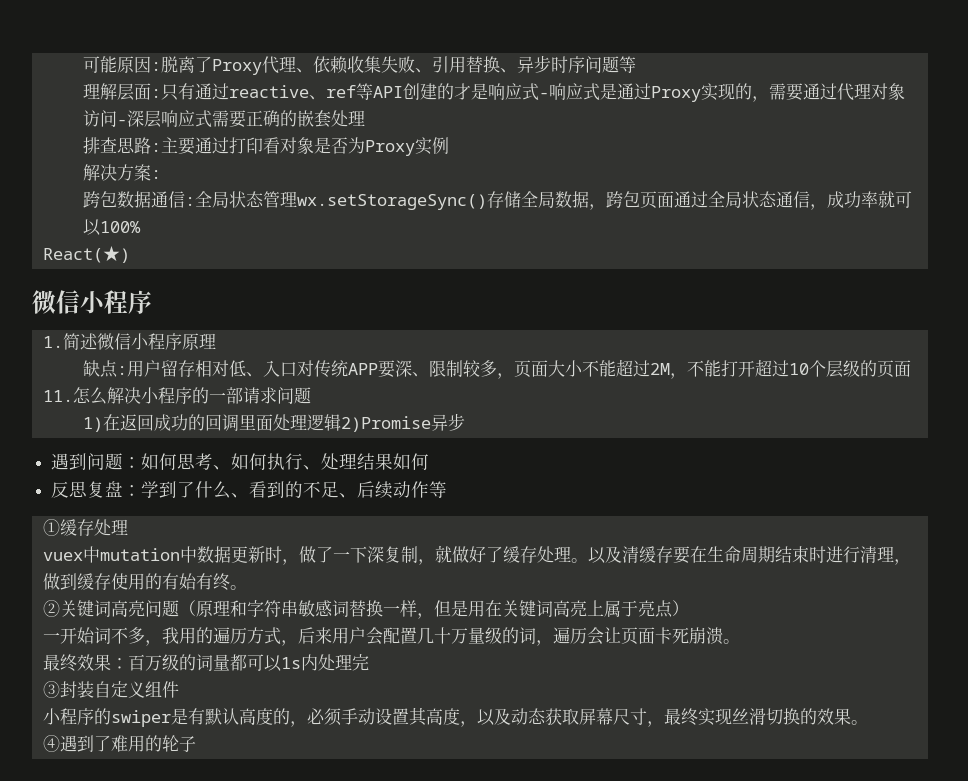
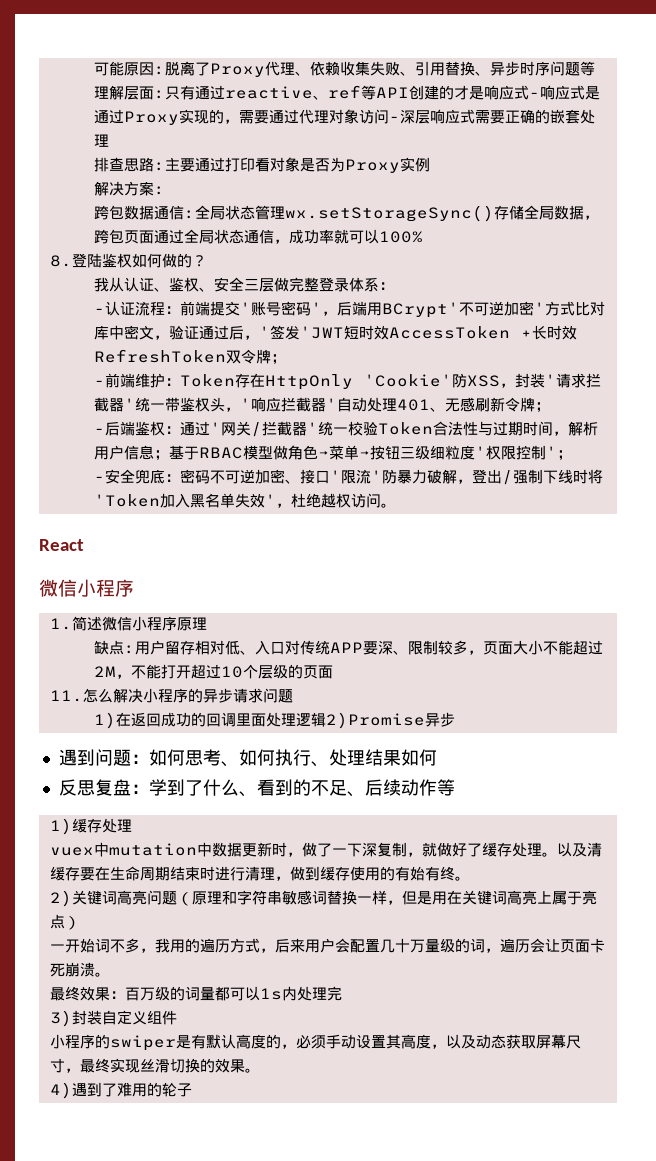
- React(★)
+ 8.登陆鉴权如何做的？
+ 我从认证、鉴权、安全三层做完整登录体系：
+ -认证流程：前端提交'账号密码'，后端用BCrypt'不可逆加密'方式比对库中密文，验证通过后，'签发'JWT短时效AccessToken +长时效RefreshToken双令牌；
+ -前端维护：Token存在HttpOnly 'Cookie'防XSS，封装'请求拦截器'统一带鉴权头，'响应拦截器'自动处理401、无感刷新令牌；
+ -后端鉴权：通过'网关/拦截器'统一校验Token合法性与过期时间，解析用户信息；基于RBAC模型做角色→菜单→按钮三级细粒度'权限控制'；
+ -安全兜底：密码不可逆加密、接口'限流'防暴力破解，登出/强制下线时将'Token加入黑名单失效'，杜绝越权访问。
+ React
- 11.怎么解决小程序的一部请求问题
+ 11.怎么解决小程序的异步请求问题
- ①缓存处理
+ 1)缓存处理
- ②关键词高亮问题（原理和字符串敏感词替换一样，但是用在关键词高亮上属于亮点）
+ 2)关键词高亮问题（原理和字符串敏感词替换一样，但是用在关键词高亮上属于亮点）
- ③封装自定义组件
+ 3)封装自定义组件
- ④遇到了难用的轮子
+ 4)遇到了难用的轮子

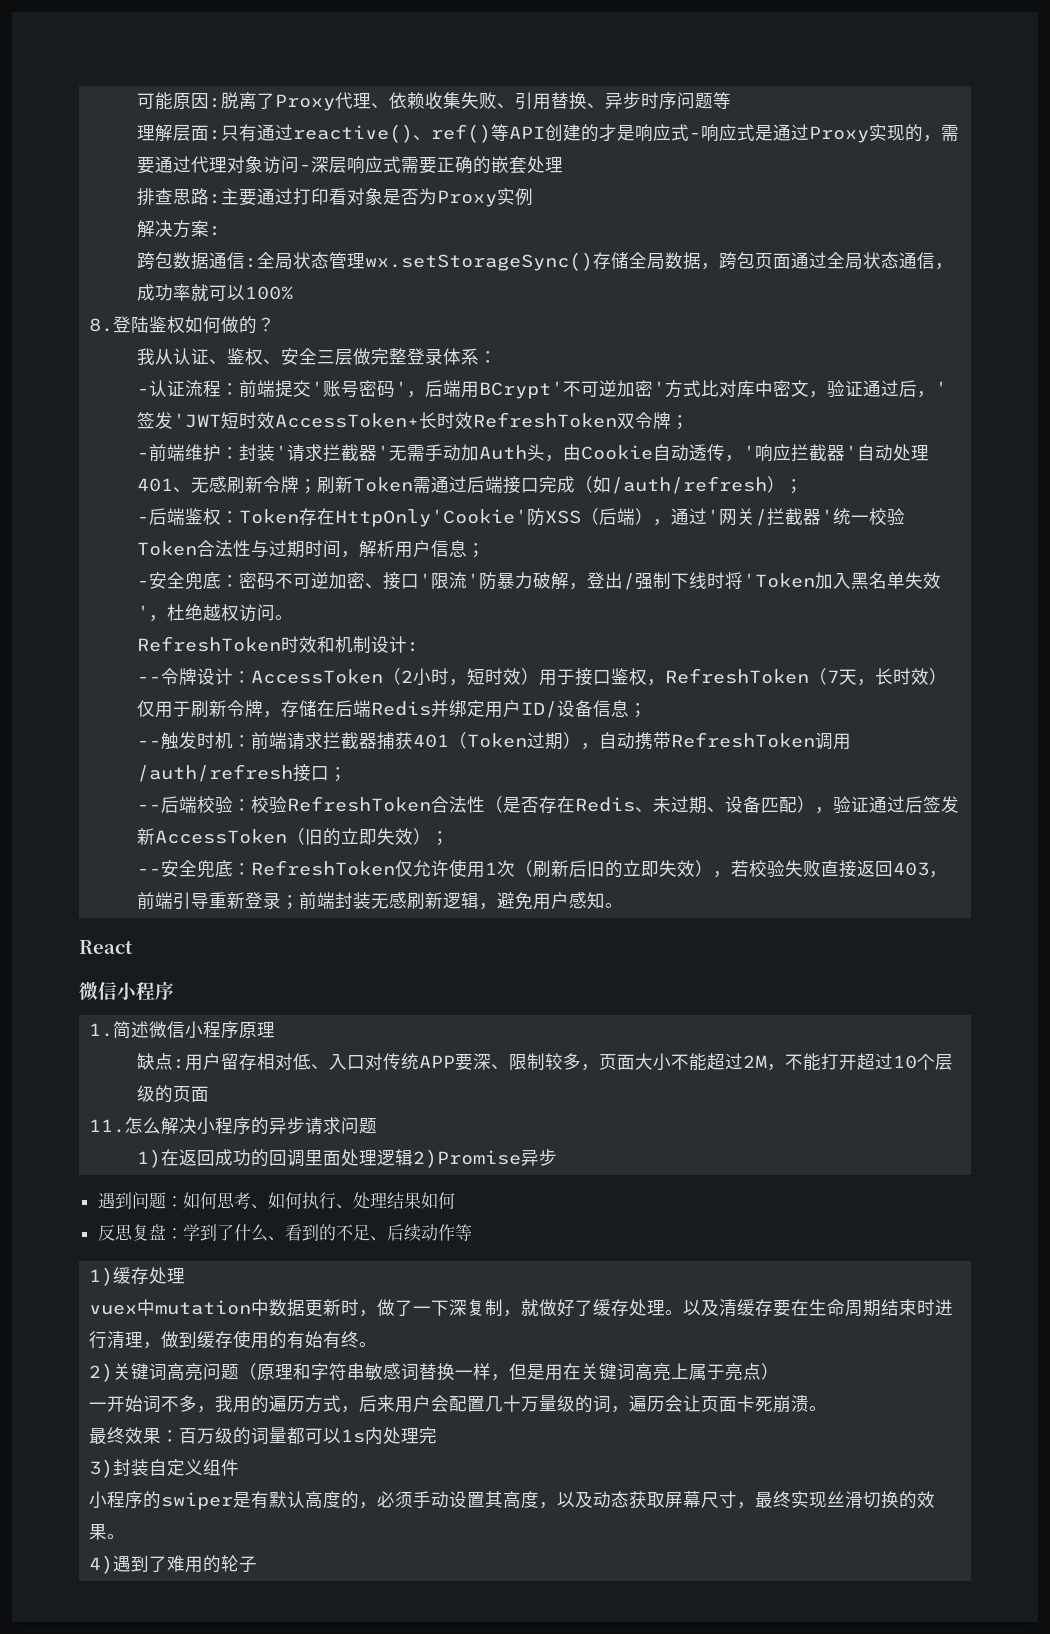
- 理解层面:只有通过reactive、ref等API创建的才是响应式-响应式是通过Proxy实现的，需要通过代理对象访问-深层响应式需要正确的嵌套处理
+ 理解层面:只有通过reactive()、ref()等API创建的才是响应式-响应式是通过Proxy实现的，需要通过代理对象访问-深层响应式需要正确的嵌套处理
- -认证流程：前端提交'账号密码'，后端用BCrypt'不可逆加密'方式比对库中密文，验证通过后，'签发'JWT短时效AccessToken +长时效RefreshToken双令牌；
+ -认证流程：前端提交'账号密码'，后端用BCrypt'不可逆加密'方式比对库中密文，验证通过后，'签发'JWT短时效AccessToken+长时效RefreshToken双令牌；
- -前端维护：Token存在HttpOnly 'Cookie'防XSS，封装'请求拦截器'统一带鉴权头，'响应拦截器'自动处理401、无感刷新令牌；
- -后端鉴权：通过'网关/拦截器'统一校验Token合法性与过期时间，解析用户信息；基于RBAC模型做角色→菜单→按钮三级细粒度'权限控制'；
+ -前端维护：封装'请求拦截器'无需手动加Auth头，由Cookie自动透传，'响应拦截器'自动处理401、无感刷新令牌；刷新Token需通过后端接口完成（如/auth/refresh）；
+ -后端鉴权：Token存在HttpOnly'Cookie'防XSS（后端），通过'网关/拦截器'统一校验Token合法性与过期时间，解析用户信息；
+ RefreshToken时效和机制设计:
+ --令牌设计：AccessToken（2小时，短时效）用于接口鉴权，RefreshToken（7天，长时效）仅用于刷新令牌，存储在后端Redis并绑定用户ID/设备信息；
+ --触发时机：前端请求拦截器捕获401（Token过期），自动携带RefreshToken调用/auth/refresh接口；
+ --后端校验：校验RefreshToken合法性（是否存在Redis、未过期、设备匹配），验证通过后签发新AccessToken（旧的立即失效）；
+ --安全兜底：RefreshToken仅允许使用1次（刷新后旧的立即失效），若校验失败直接返回403，前端引导重新登录；前端封装无感刷新逻辑，避免用户感知。

